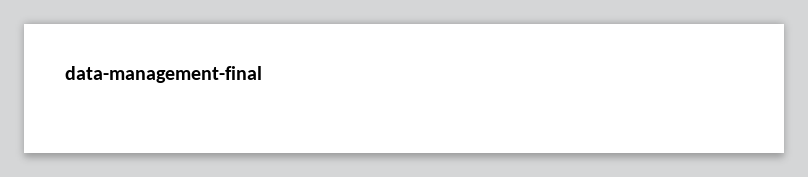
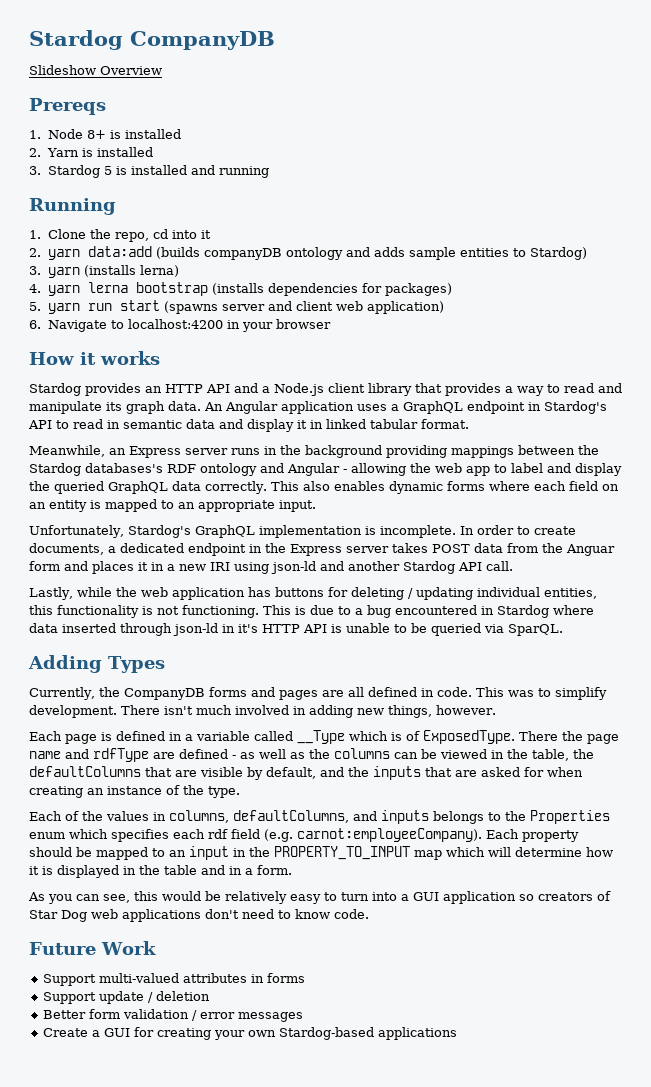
- data-management-final
+ Stardog CompanyDB
+ Slideshow Overview
+ Prereqs
+ 1. Node 8+ is installed
+ 2. Yarn is installed
+ 3. Stardog 5 is installed and running
+ Running
+ 1. Clone the repo, cd into it
+ 2. yarn data:add (builds companyDB ontology and adds sample entities to Stardog)
+ 3. yarn (installs lerna)
+ 4. yarn lerna bootstrap (installs dependencies for packages)
+ 5. yarn run start (spawns server and client web application)
+ 6. Navigate to localhost:4200 in your browser
+ How it works
+ Stardog provides an HTTP API and a Node.js client library that provides a way to read and manipulate its graph data. An Angular application uses a GraphQL endpoint in Stardog's API to read in semantic data and display it in linked tabular format.
+ Meanwhile, an Express server runs in the background providing mappings between the Stardog databases's RDF ontology and Angular - allowing the web app to label and display the queried GraphQL data correctly. This also enables dynamic forms where each field on an entity is mapped to an appropriate input.
+ Unfortunately, Stardog's GraphQL implementation is incomplete. In order to create documents, a dedicated endpoint in the Express server takes POST data from the Anguar form and places it in a new IRI using json-ld and another Stardog API call.
+ Lastly, while the web application has buttons for deleting / updating individual entities, this functionality is not functioning. This is due to a bug encountered in Stardog where data inserted through json-ld in it's HTTP API is unable to be queried via SparQL.
+ Adding Types
+ Currently, the CompanyDB forms and pages are all defined in code. This was to simplify development. There isn't much involved in adding new things, however.
+ Each page is defined in a variable called __Type which is of ExposedType. There the page name and rdfType are defined - as well as the columns can be viewed in the table, the defaultColumns that are visible by default, and the inputs that are asked for when creating an instance of the type.
+ Each of the values in columns, defaultColumns, and inputs belongs to the Properties enum which specifies each rdf field (e.g. carnot:employeeCompany). Each property should be mapped to an input in the PROPERTY_TO_INPUT map which will determine how it is displayed in the table and in a form.
+ As you can see, this would be relatively easy to turn into a GUI application so creators of Star Dog web applications don't need to know code.
+ Future Work
+ Support multi-valued attributes in forms
+ Support update / deletion
+ Better form validation / error messages
+ Create a GUI for creating your own Stardog-based applications

